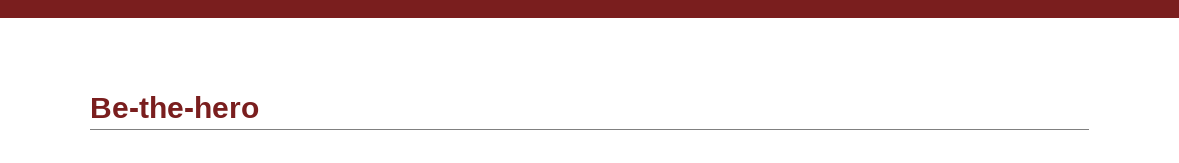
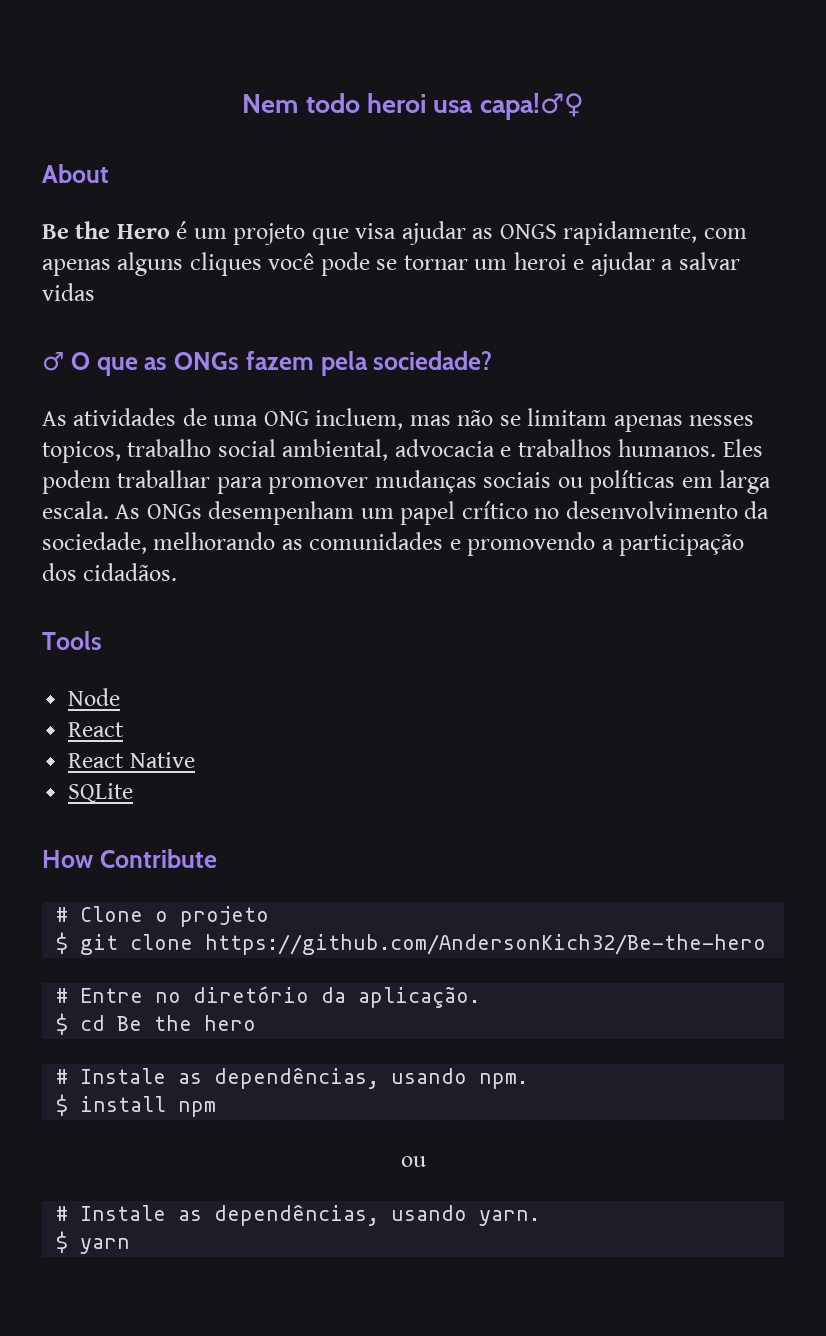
- Be-the-hero
+ Nem todo heroi usa capa!♂♀
+ About
+ Be the Hero é um projeto que visa ajudar as ONGS rapidamente, com apenas alguns cliques você pode se tornar um heroi e ajudar a salvar vidas
+ ♂ O que as ONGs fazem pela sociedade?
+ As atividades de uma ONG incluem, mas não se limitam apenas nesses topicos, trabalho social ambiental, advocacia e trabalhos humanos. Eles podem trabalhar para promover mudanças sociais ou políticas em larga escala. As ONGs desempenham um papel crítico no desenvolvimento da sociedade, melhorando as comunidades e promovendo a participação dos cidadãos.
+ Tools
+ Node
+ React
+ React Native
+ SQLite
+ How Contribute
+ # Clone o projeto
+ $ git clone https://github.com/AndersonKich32/Be-the-hero
+ # Entre no diretório da aplicação.
+ $ cd Be the hero
+ # Instale as dependências, usando npm.
+ $ install npm
+ ou
+ # Instale as dependências, usando yarn.
+ $ yarn

